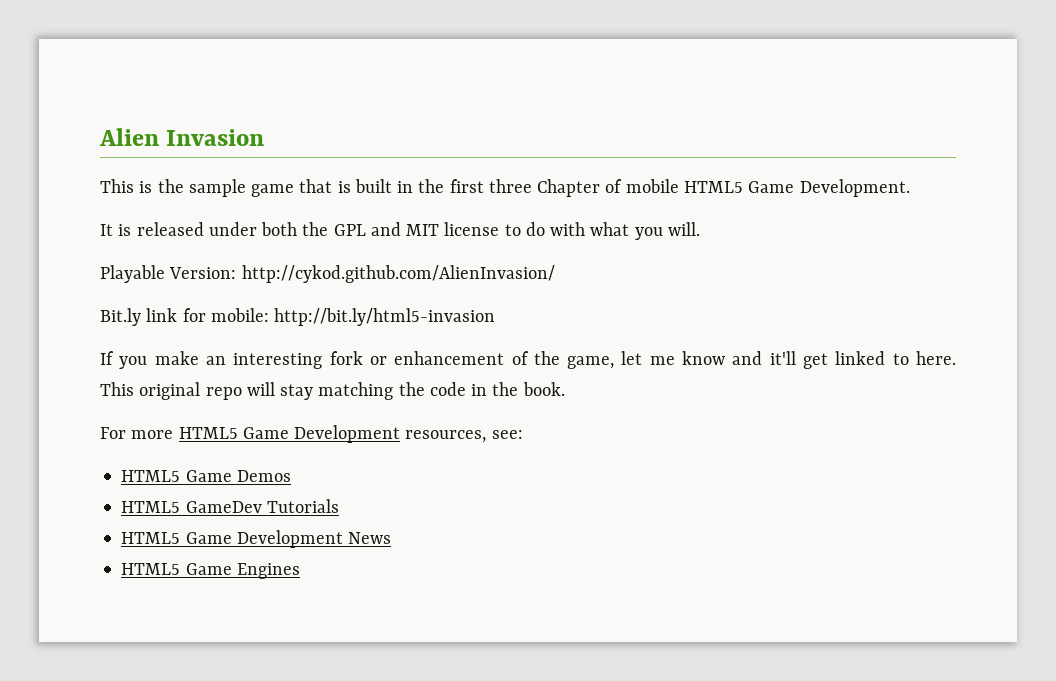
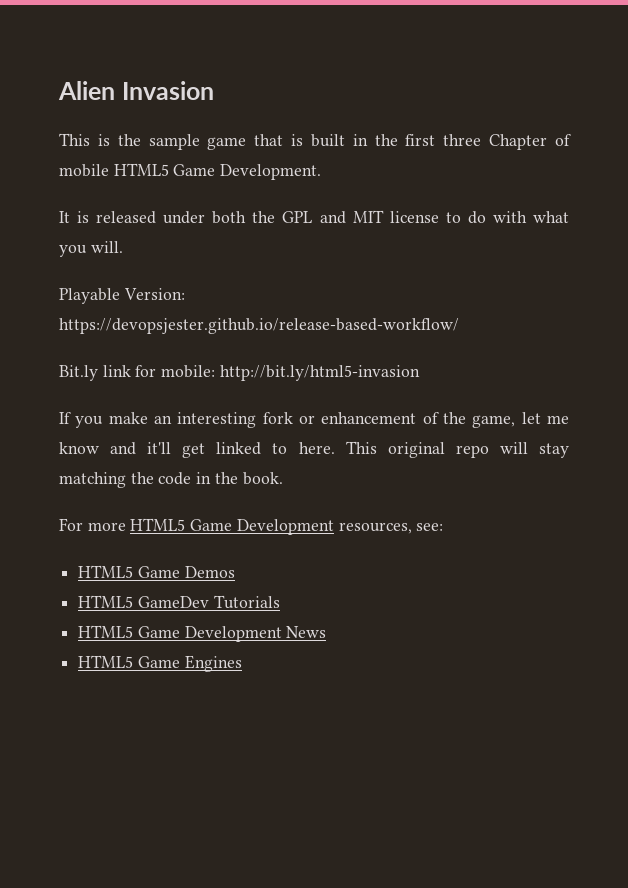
- Playable Version: http://cykod.github.com/AlienInvasion/
+ Playable Version: https://devopsjester.github.io/release-based-workflow/

